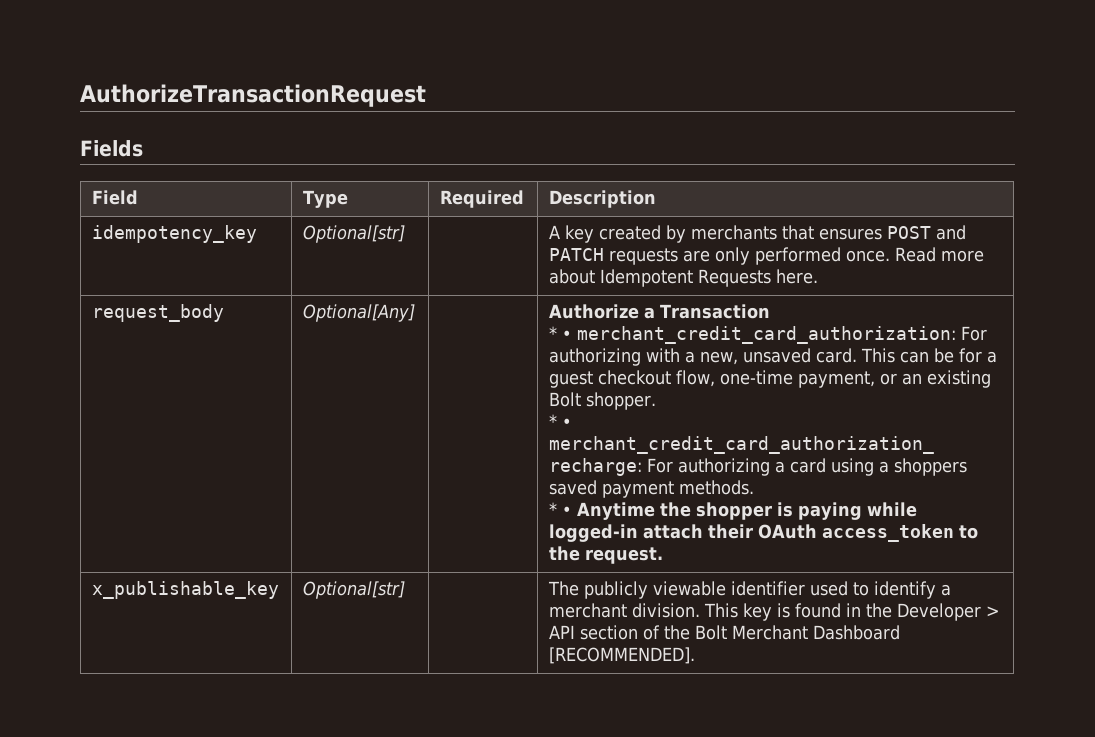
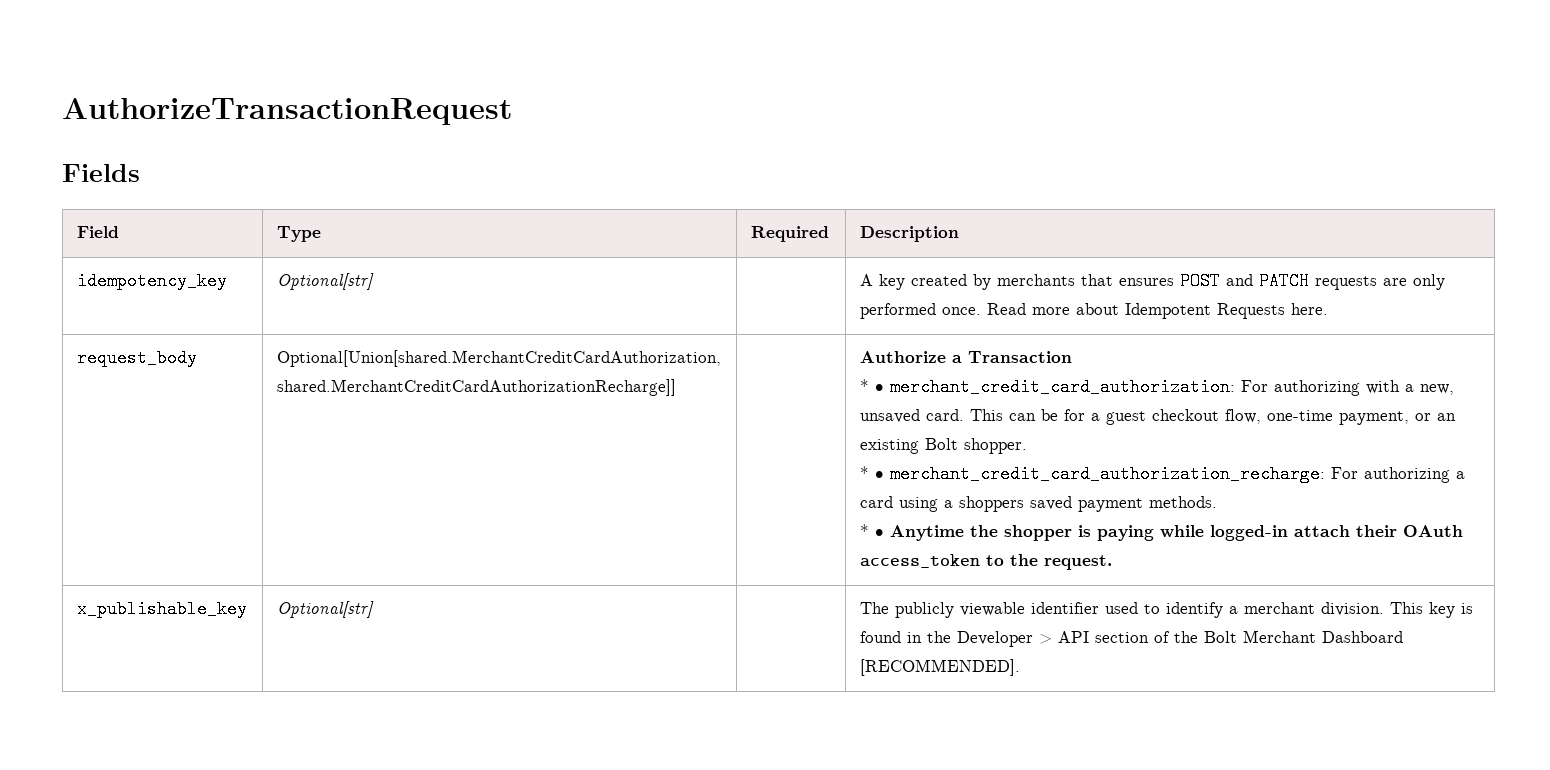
- Optional[Any]
+ Optional[Union[shared.MerchantCreditCardAuthorization, shared.MerchantCreditCardAuthorizationRecharge]]

